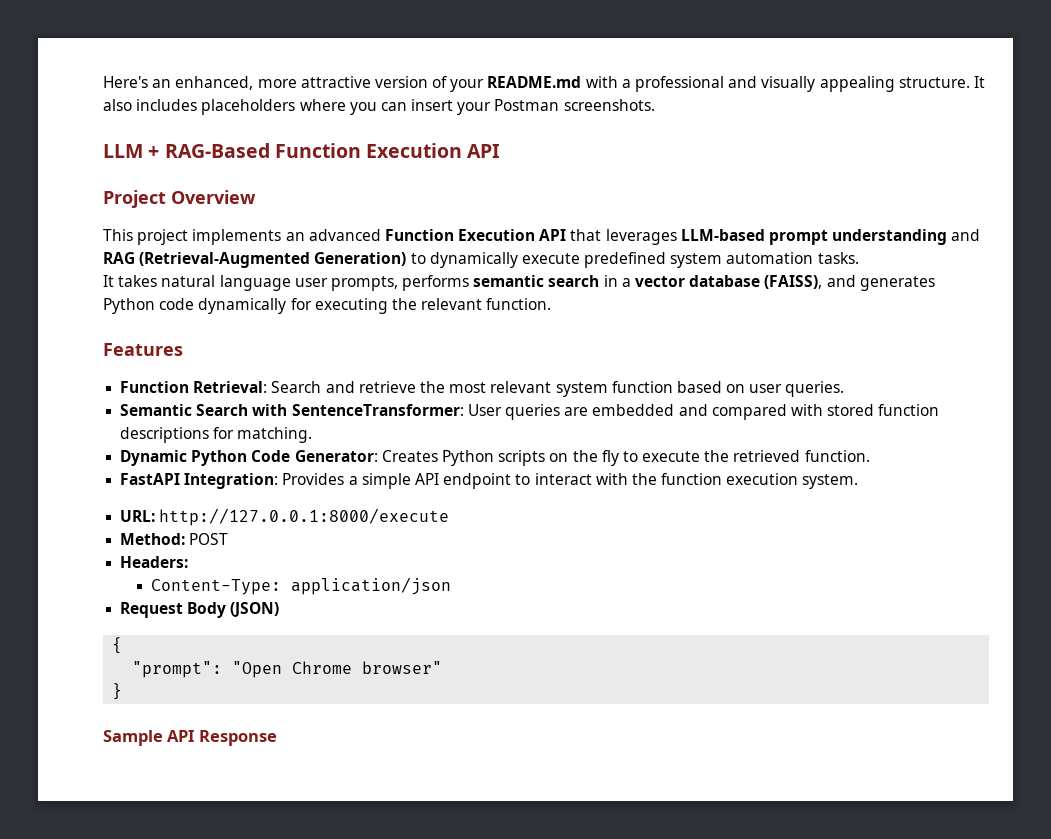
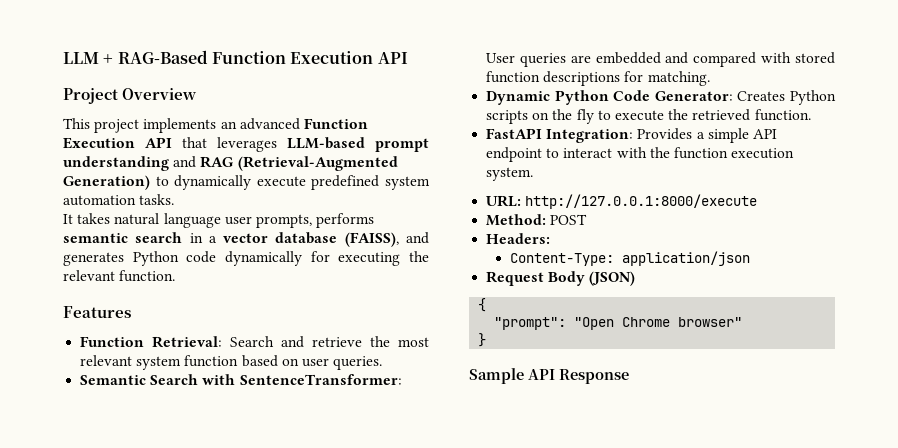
- Here's an enhanced, more attractive version of your README.md with a professional and visually appealing structure. It also includes placeholders where you can insert your Postman screenshots.

